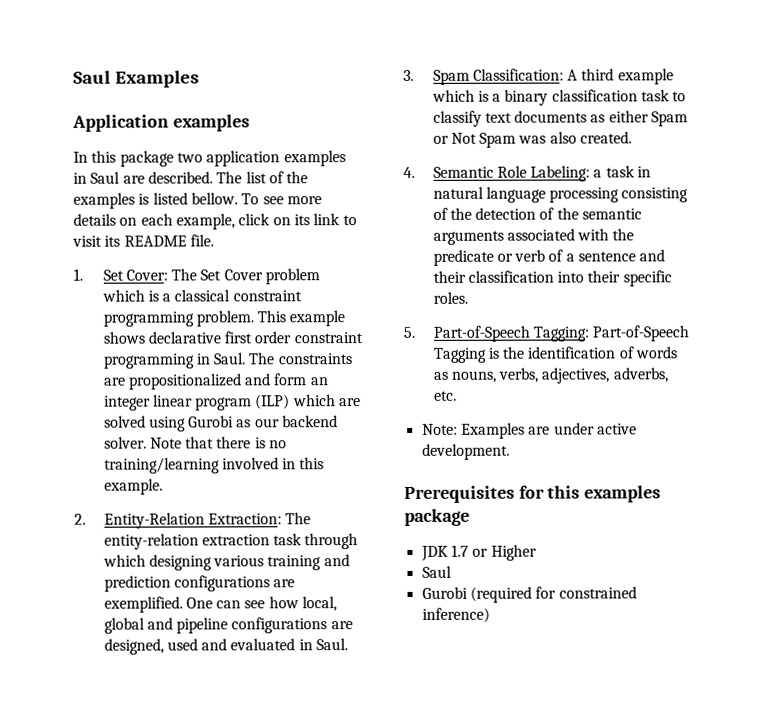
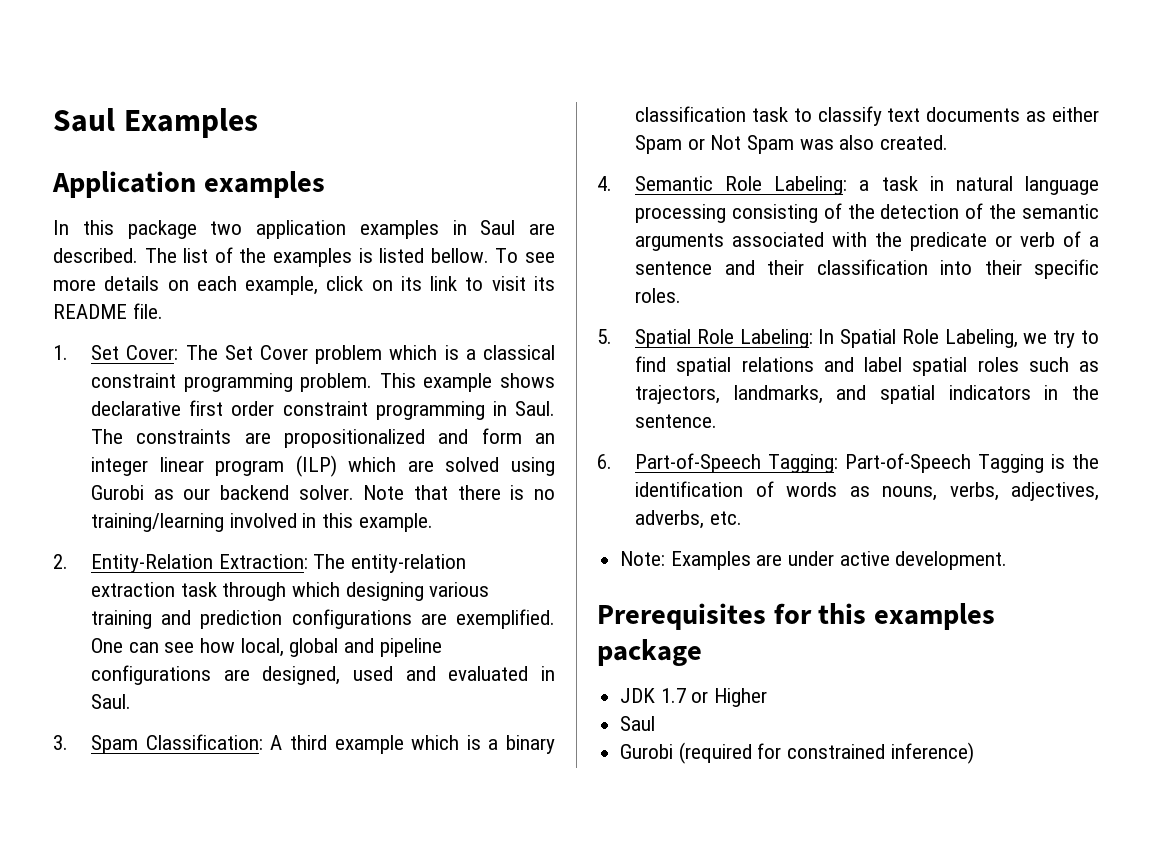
- 5. Part-of-Speech Tagging: Part-of-Speech Tagging is the identification of words as nouns, verbs, adjectives, adverbs, etc.
+ 5. Spatial Role Labeling: In Spatial Role Labeling, we try to find spatial relations and label spatial roles such as trajectors, landmarks, and spatial indicators in the sentence.
+ 6. Part-of-Speech Tagging: Part-of-Speech Tagging is the identification of words as nouns, verbs, adjectives, adverbs, etc.

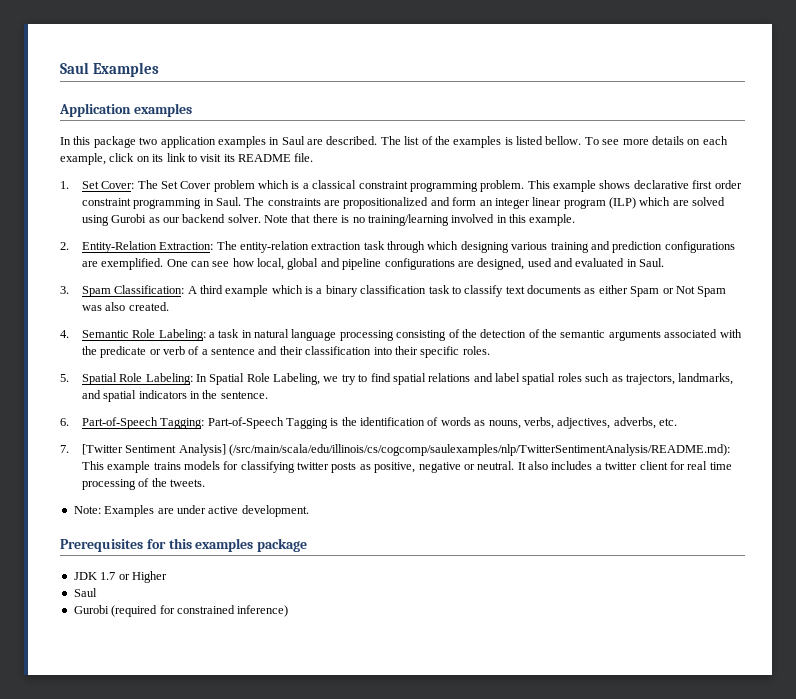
+ 7. [Twitter Sentiment Analysis] (/src/main/scala/edu/illinois/cs/cogcomp/saulexamples/nlp/TwitterSentimentAnalysis/README.md): This example trains models for classifying twitter posts as positive, negative or neutral. It also includes a twitter client for real time processing of the tweets.

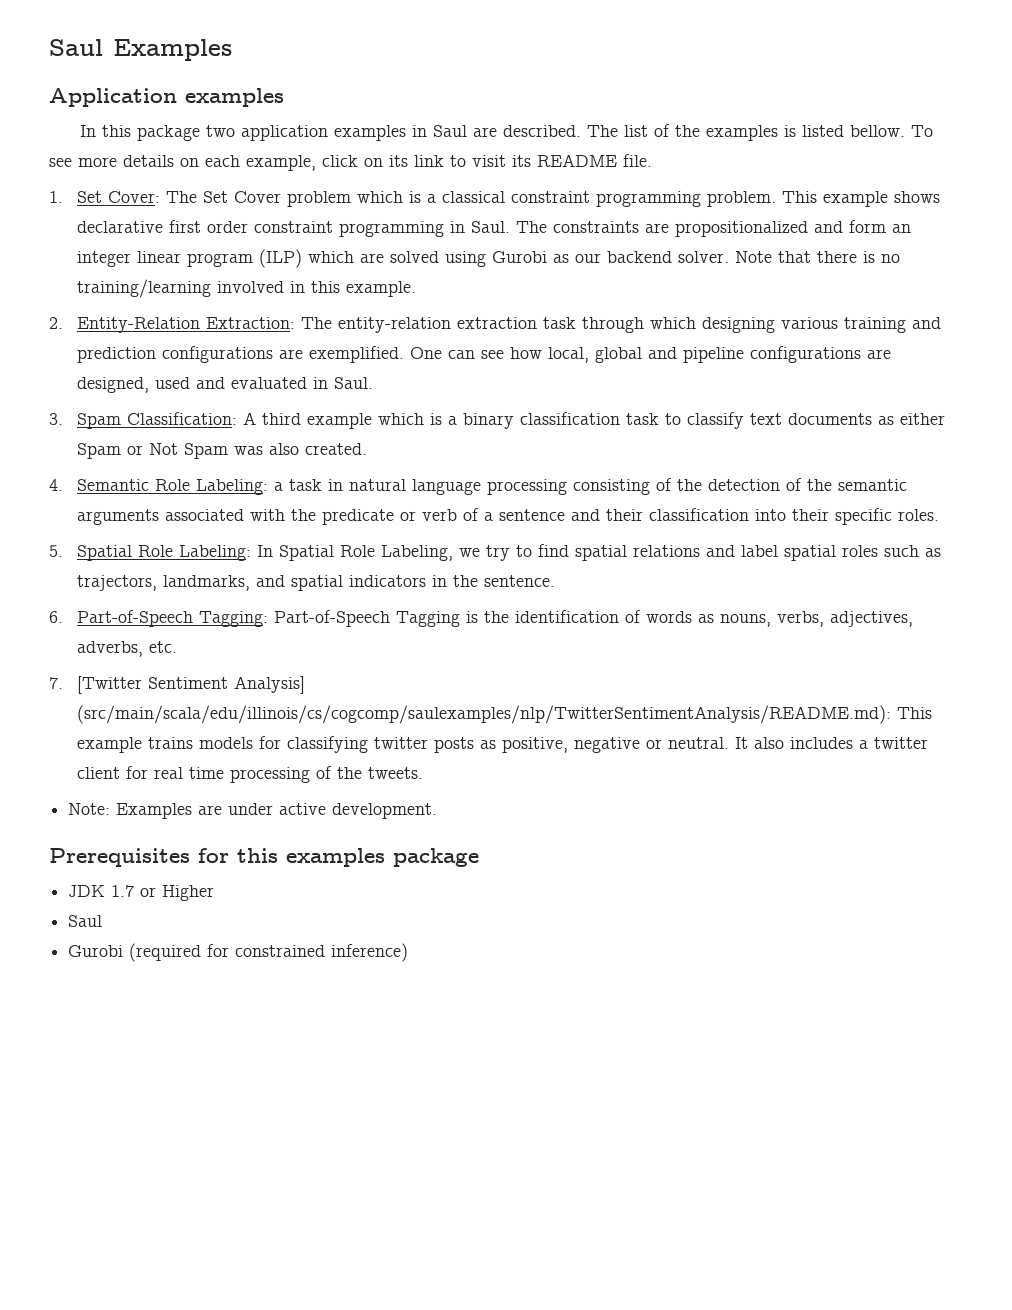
- 7. [Twitter Sentiment Analysis] (/src/main/scala/edu/illinois/cs/cogcomp/saulexamples/nlp/TwitterSentimentAnalysis/README.md): This example trains models for classifying twitter posts as positive, negative or neutral.
+ 7. [Twitter Sentiment Analysis] (src/main/scala/edu/illinois/cs/cogcomp/saulexamples/nlp/TwitterSentimentAnalysis/README.md): This example trains models for classifying twitter posts as positive, negative or neutral.

